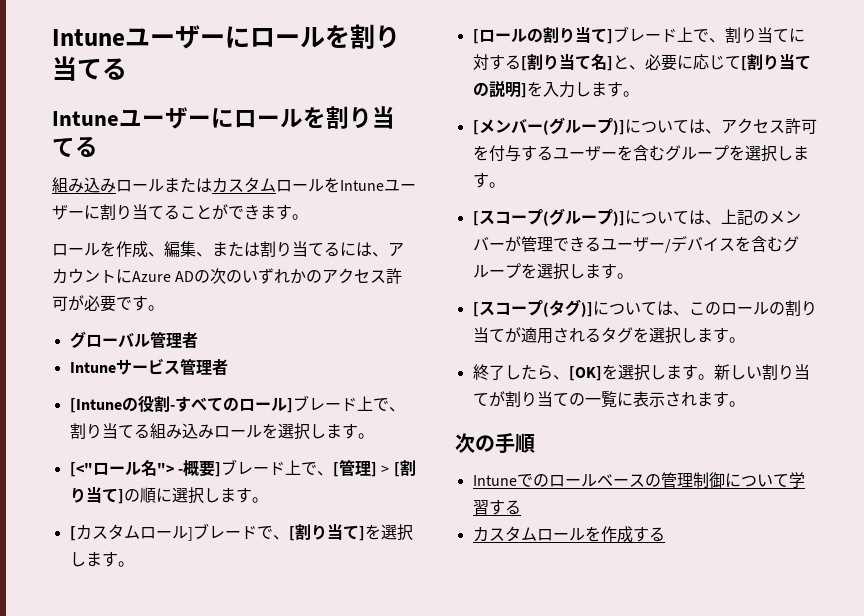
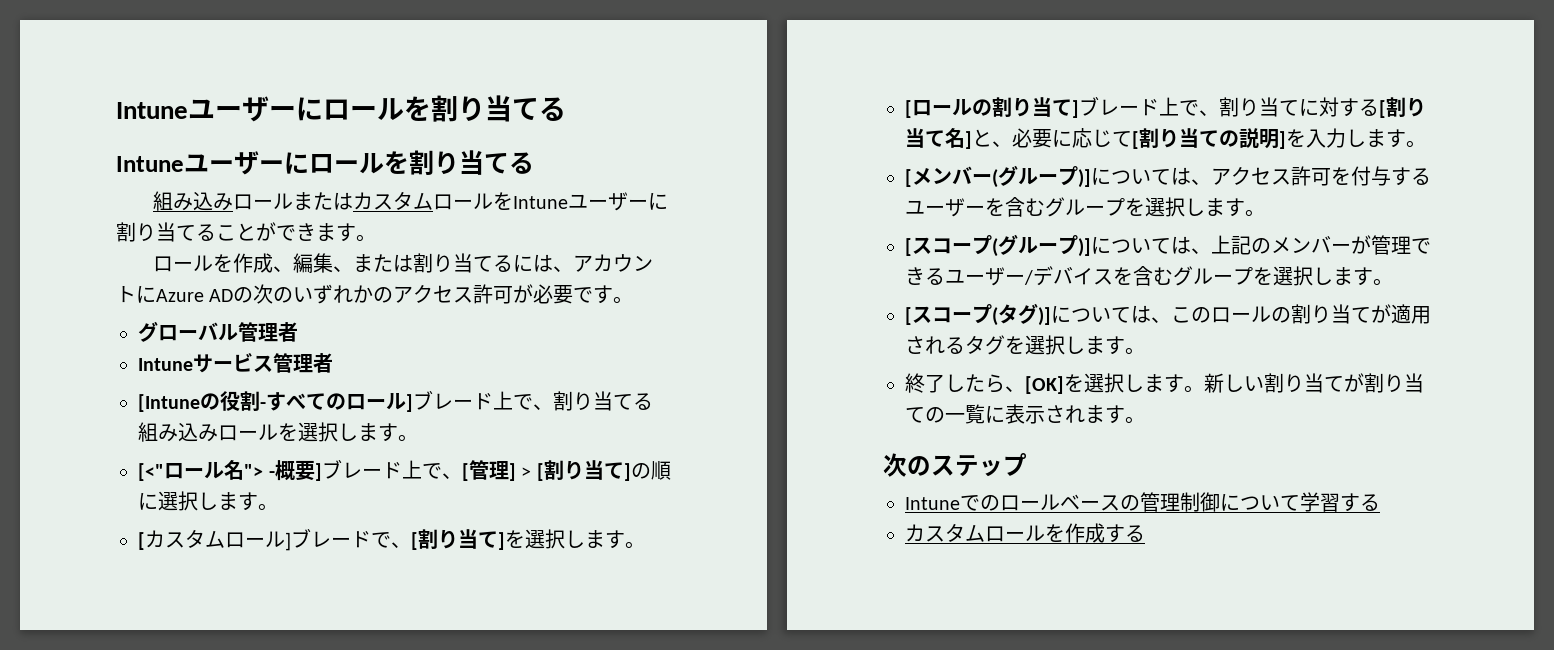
- 次の手順
+ 次のステップ

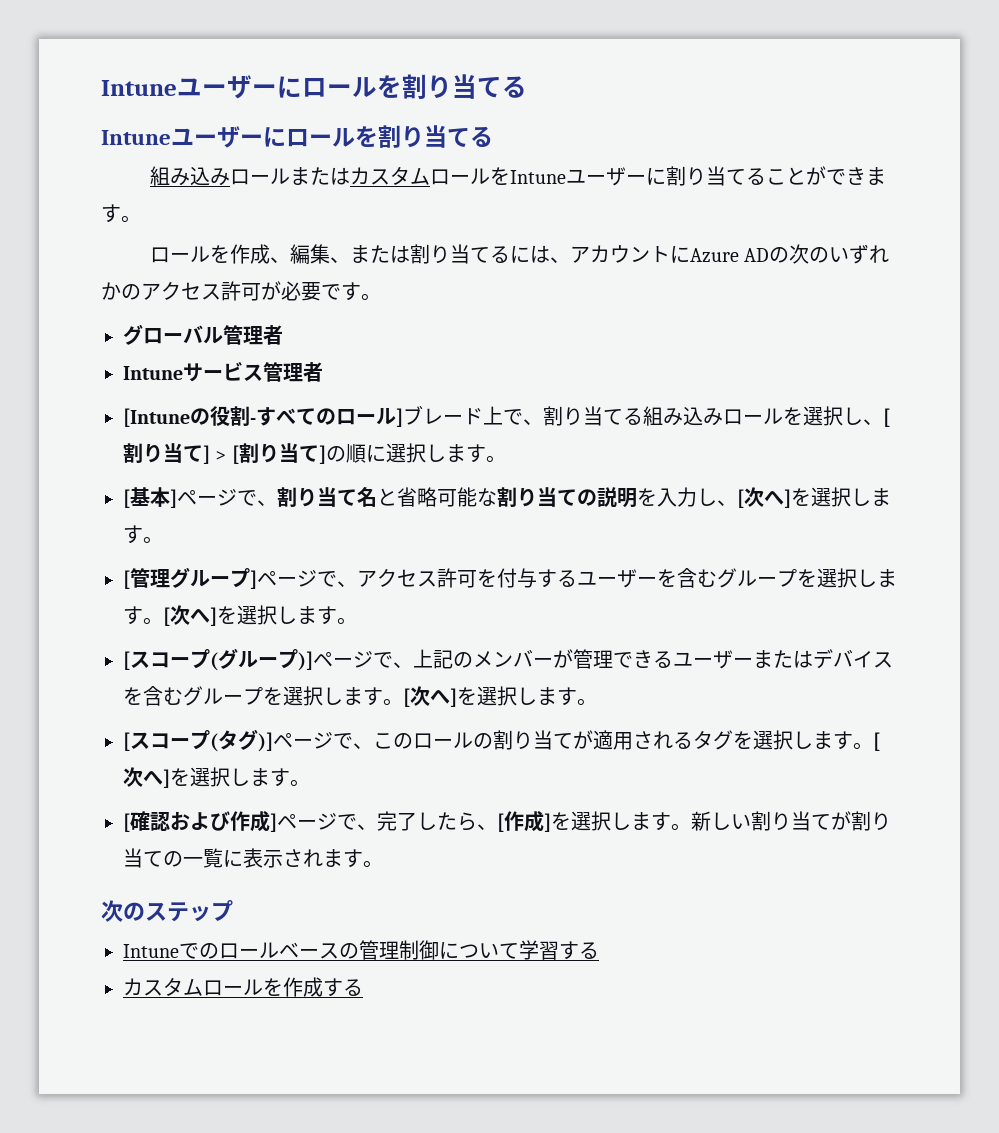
- [Intuneの役割-すべてのロール]ブレード上で、割り当てる組み込みロールを選択します。
- [<"ロール名"> -概要]ブレード上で、[管理] > [割り当て]の順に選択します。
+ [Intuneの役割-すべてのロール]ブレード上で、割り当てる組み込みロールを選択し、[割り当て] > [割り当て]の順に選択します。
- [カスタムロール]ブレードで、[割り当て]を選択します。
- [ロールの割り当て]ブレード上で、割り当てに対する[割り当て名]と、必要に応じて[割り当ての説明]を入力します。
- [メンバー(グループ)]については、アクセス許可を付与するユーザーを含むグループを選択します。
+ [基本]ページで、割り当て名と省略可能な割り当ての説明を入力し、[次へ]を選択します。
+ [管理グループ]ページで、アクセス許可を付与するユーザーを含むグループを選択します。[次へ]を選択します。
- [スコープ(グループ)]については、上記のメンバーが管理できるユーザー/デバイスを含むグループを選択します。
+ [スコープ(グループ)]ページで、上記のメンバーが管理できるユーザーまたはデバイスを含むグループを選択します。[次へ]を選択します。
- [スコープ(タグ)]については、このロールの割り当てが適用されるタグを選択します。
- 終了したら、[OK]を選択します。
+ [スコープ(タグ)]ページで、このロールの割り当てが適用されるタグを選択します。[次へ]を選択します。
+ [確認および作成]ページで、完了したら、[作成]を選択します。

